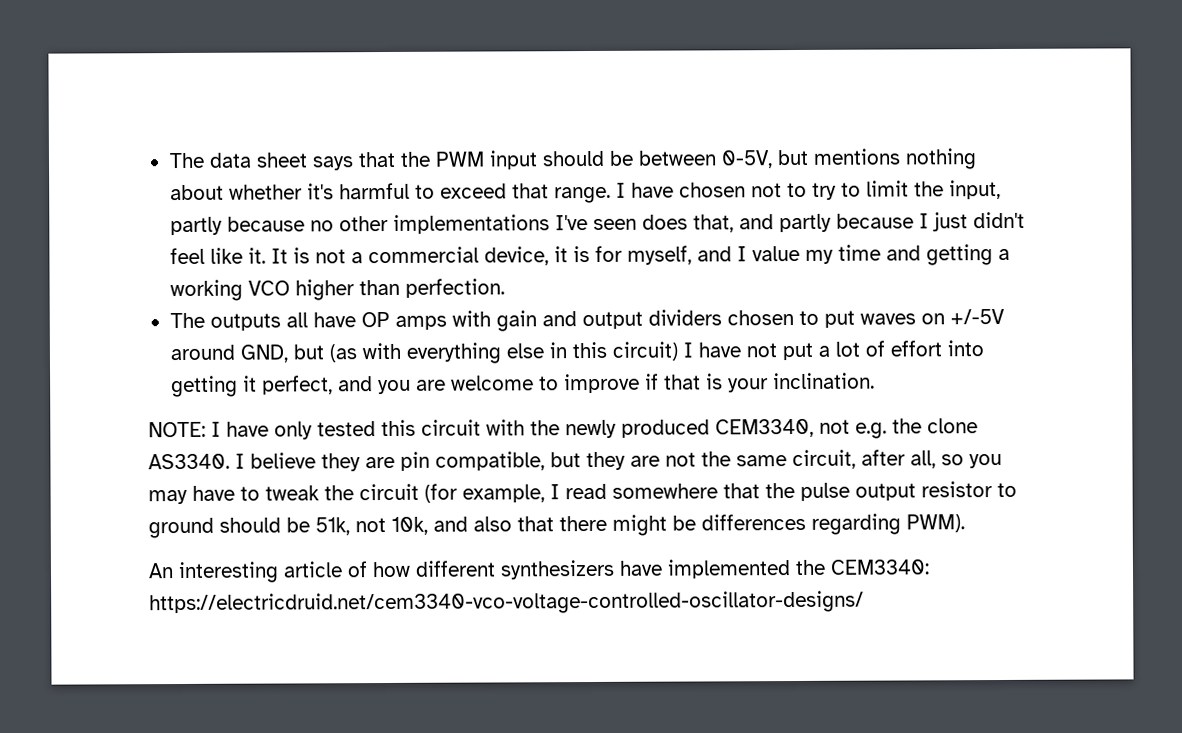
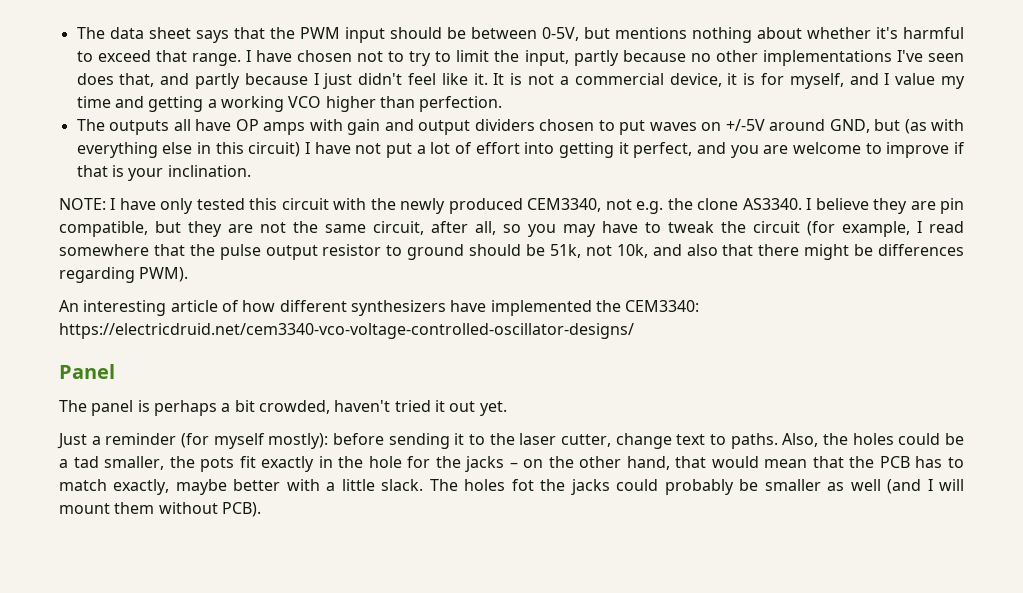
+ Panel
+ The panel is perhaps a bit crowded, haven't tried it out yet.
+ Just a reminder (for myself mostly): before sending it to the laser cutter, change text to paths. Also, the holes could be a tad smaller, the pots fit exactly in the hole for the jacks – on the other hand, that would mean that the PCB has to match exactly, maybe better with a little slack. The holes fot the jacks could probably be smaller as well (and I will mount them without PCB).

